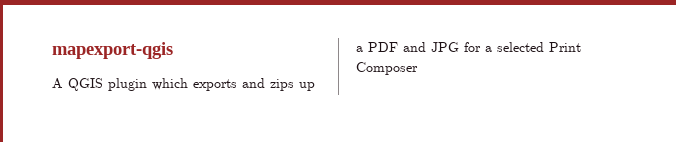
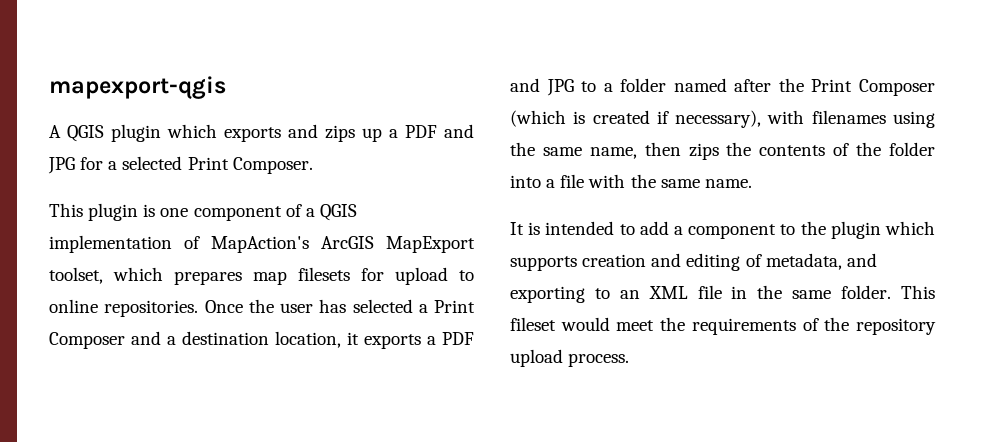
- A QGIS plugin which exports and zips up a PDF and JPG for a selected Print Composer
+ A QGIS plugin which exports and zips up a PDF and JPG for a selected Print Composer.
+ This plugin is one component of a QGIS implementation of MapAction's ArcGIS MapExport toolset, which prepares map filesets for upload to online repositories. Once the user has selected a Print Composer and a destination location, it exports a PDF and JPG to a folder named after the Print Composer (which is created if necessary), with filenames using the same name, then zips the contents of the folder into a file with the same name.
+ It is intended to add a component to the plugin which supports creation and editing of metadata, and exporting to an XML file in the same folder. This fileset would meet the requirements of the repository upload process.

